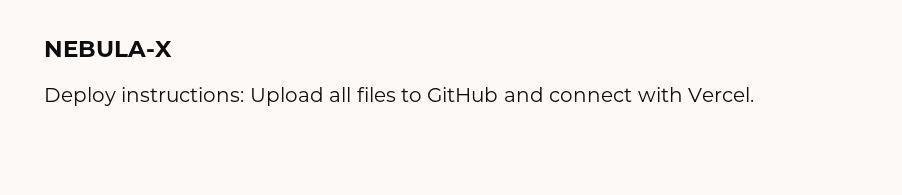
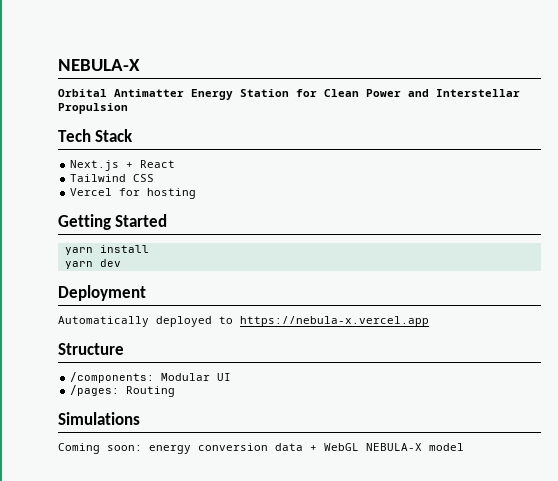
- Deploy instructions: Upload all files to GitHub and connect with Vercel.
+ Orbital Antimatter Energy Station for Clean Power and Interstellar Propulsion
+ Tech Stack
+ Next.js + React
+ Tailwind CSS
+ Vercel for hosting
+ Getting Started
+ yarn install
+ yarn dev
+ Deployment
+ Automatically deployed to https://nebula-x.vercel.app
+ Structure
+ /components: Modular UI
+ /pages: Routing
+ Simulations
+ Coming soon: energy conversion data + WebGL NEBULA-X model

